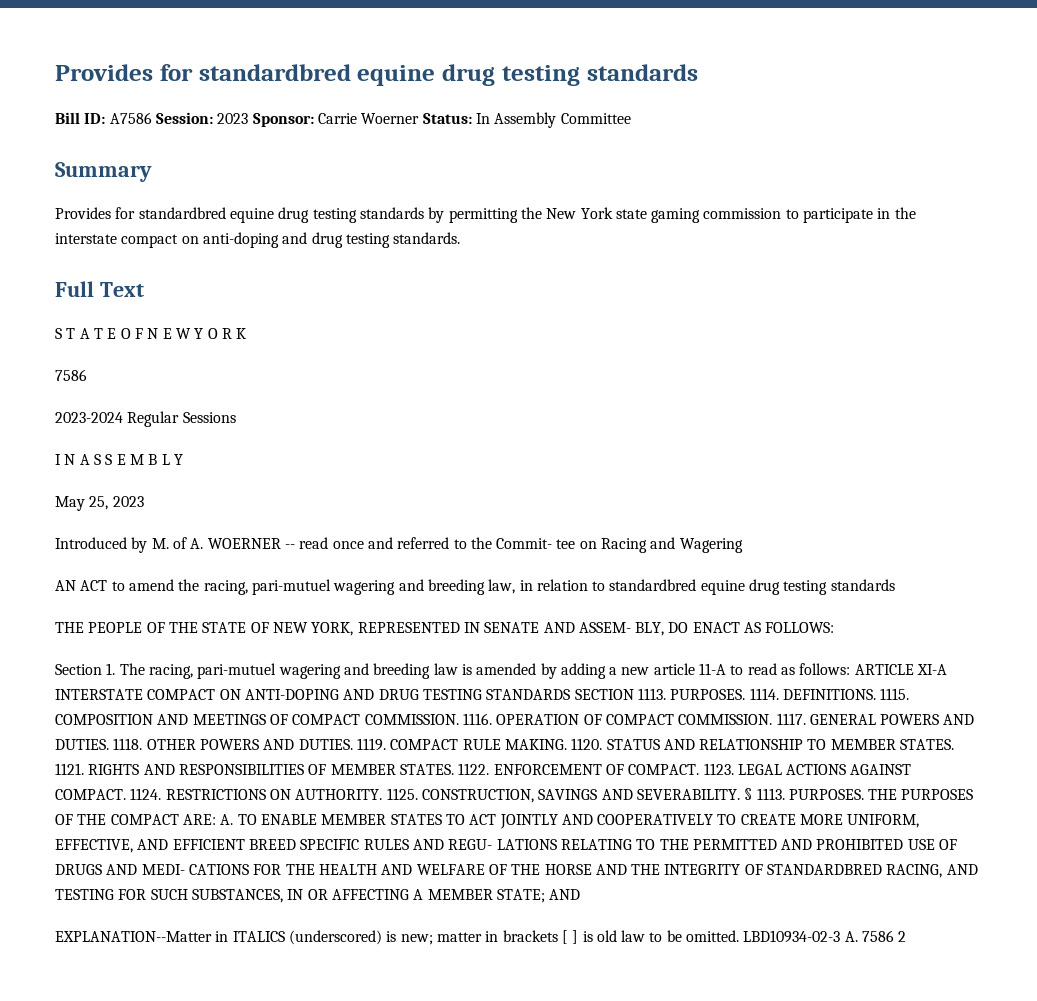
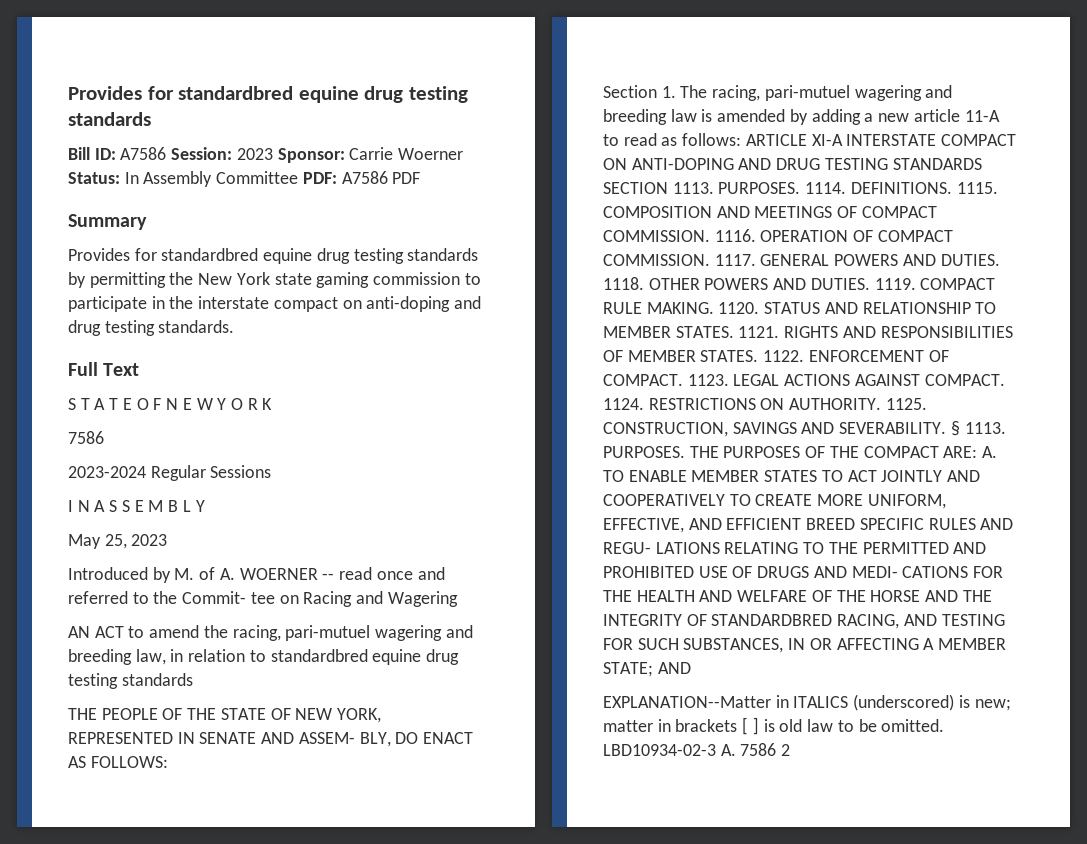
- Bill ID: A7586 Session: 2023 Sponsor: Carrie Woerner Status: In Assembly Committee
+ Bill ID: A7586 Session: 2023 Sponsor: Carrie Woerner Status: In Assembly Committee PDF: A7586 PDF

